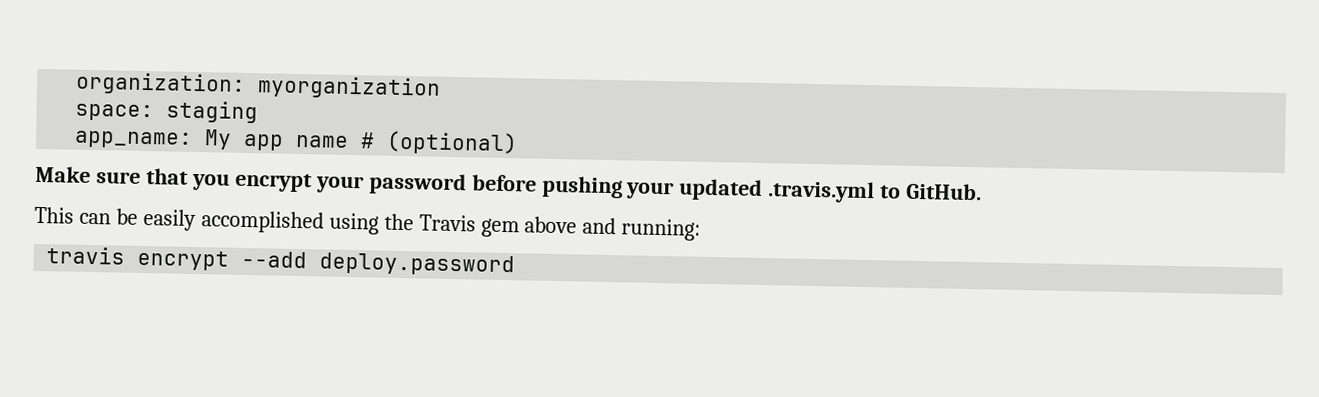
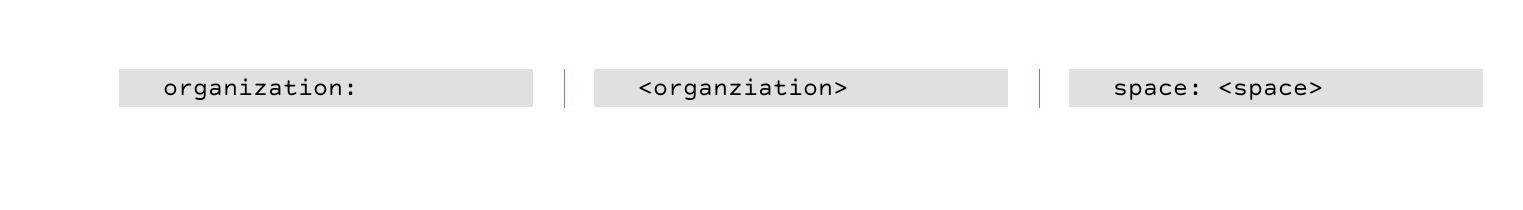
- organization: myorganization
+ organization: <organziation>
- space: staging
- app_name: My app name # (optional)
- Make sure that you encrypt your password before pushing your updated .travis.yml to GitHub.
- This can be easily accomplished using the Travis gem above and running:
- travis encrypt --add deploy.password
+ space: <space>

